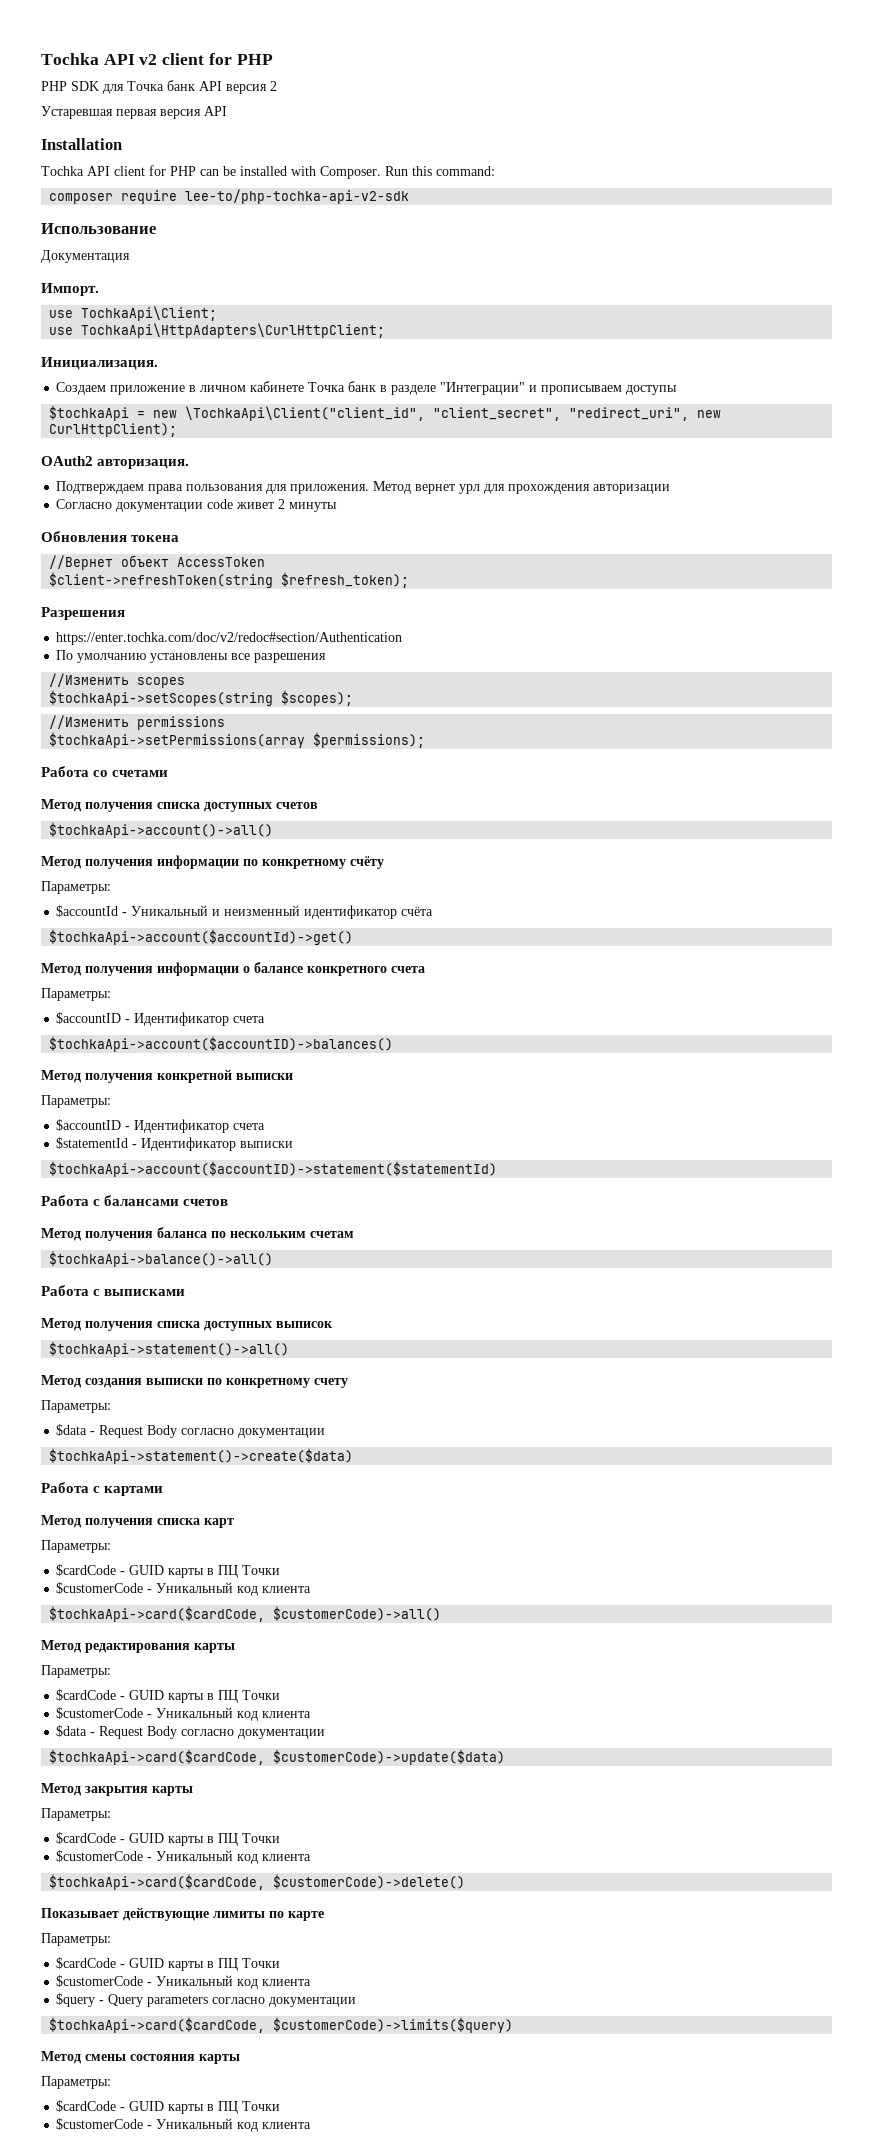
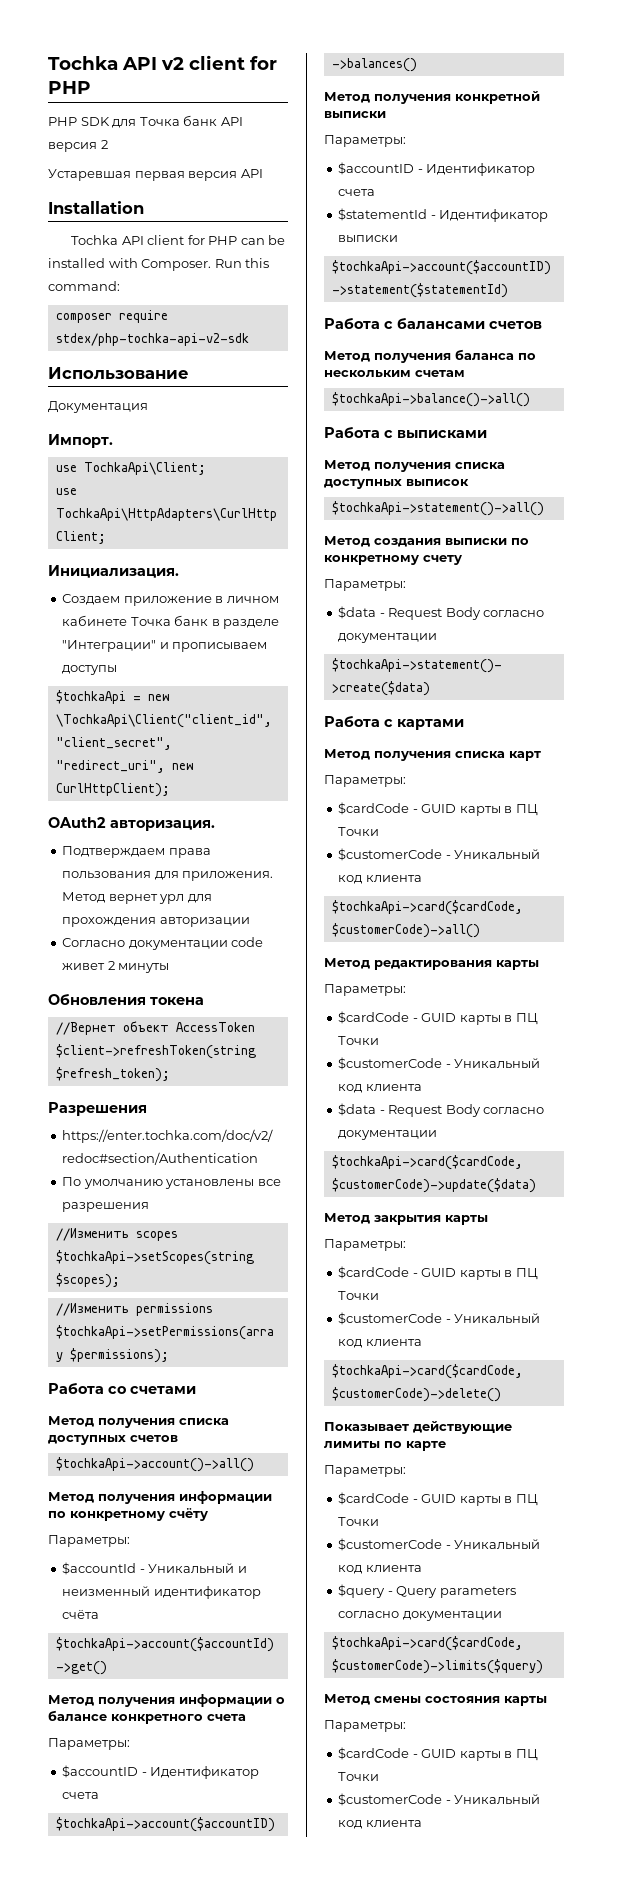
- composer require lee-to/php-tochka-api-v2-sdk
+ composer require stdex/php-tochka-api-v2-sdk

